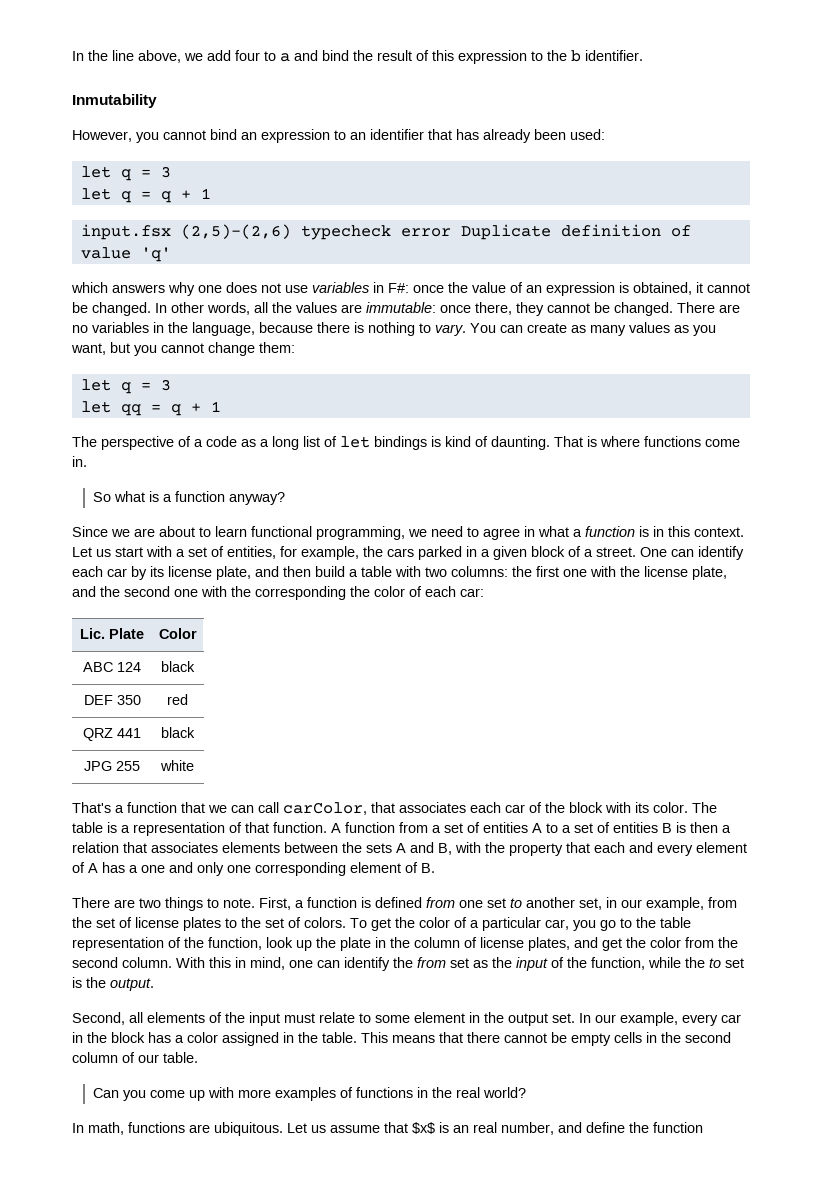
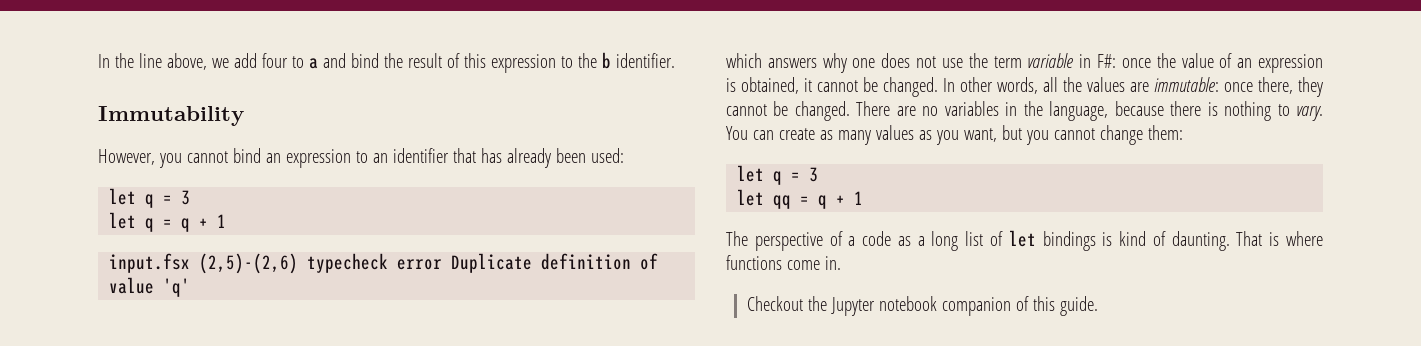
- Inmutability
+ Immutability
- which answers why one does not use variables in F#: once the value of an expression is obtained, it cannot be changed.
+ which answers why one does not use the term variable in F#: once the value of an expression is obtained, it cannot be changed.
- So what is a function anyway?
- Since we are about to learn functional programming, we need to agree in what a function is in this context. Let us start with a set of entities, for example, the cars parked in a given block of a street. One can identify each car by its license plate, and then build a table with two columns: the first one with the license plate, and the second one with the corresponding the color of each car:
- Lic. Plate | Color
- ABC 124 | black
- DEF 350 | red
- QRZ 441 | black
- JPG 255 | white
- That's a function that we can call carColor, that associates each car of the block with its color. The table is a representation of that function. A function from a set of entities A to a set of entities B is then a relation that associates elements between the sets A and B, with the property that each and every element of A has a one and only one corresponding element of B.
- There are two things to note. First, a function is defined from one set to another set, in our example, from the set of license plates to the set of colors. To get the color of a particular car, you go to the table representation of the function, look up the plate in the column of license plates, and get the color from the second column. With this in mind, one can identify the from set as the input of the function, while the to set is the output.
- Second, all elements of the input must relate to some element in the output set. In our example, every car in the block has a color assigned in the table. This means that there cannot be empty cells in the second column of our table.
- Can you come up with more examples of functions in the real world?
- In math, functions are ubiquitous. Let us assume that $x$ is an real number, and define the function
+ Checkout the Jupyter notebook companion of this guide.

